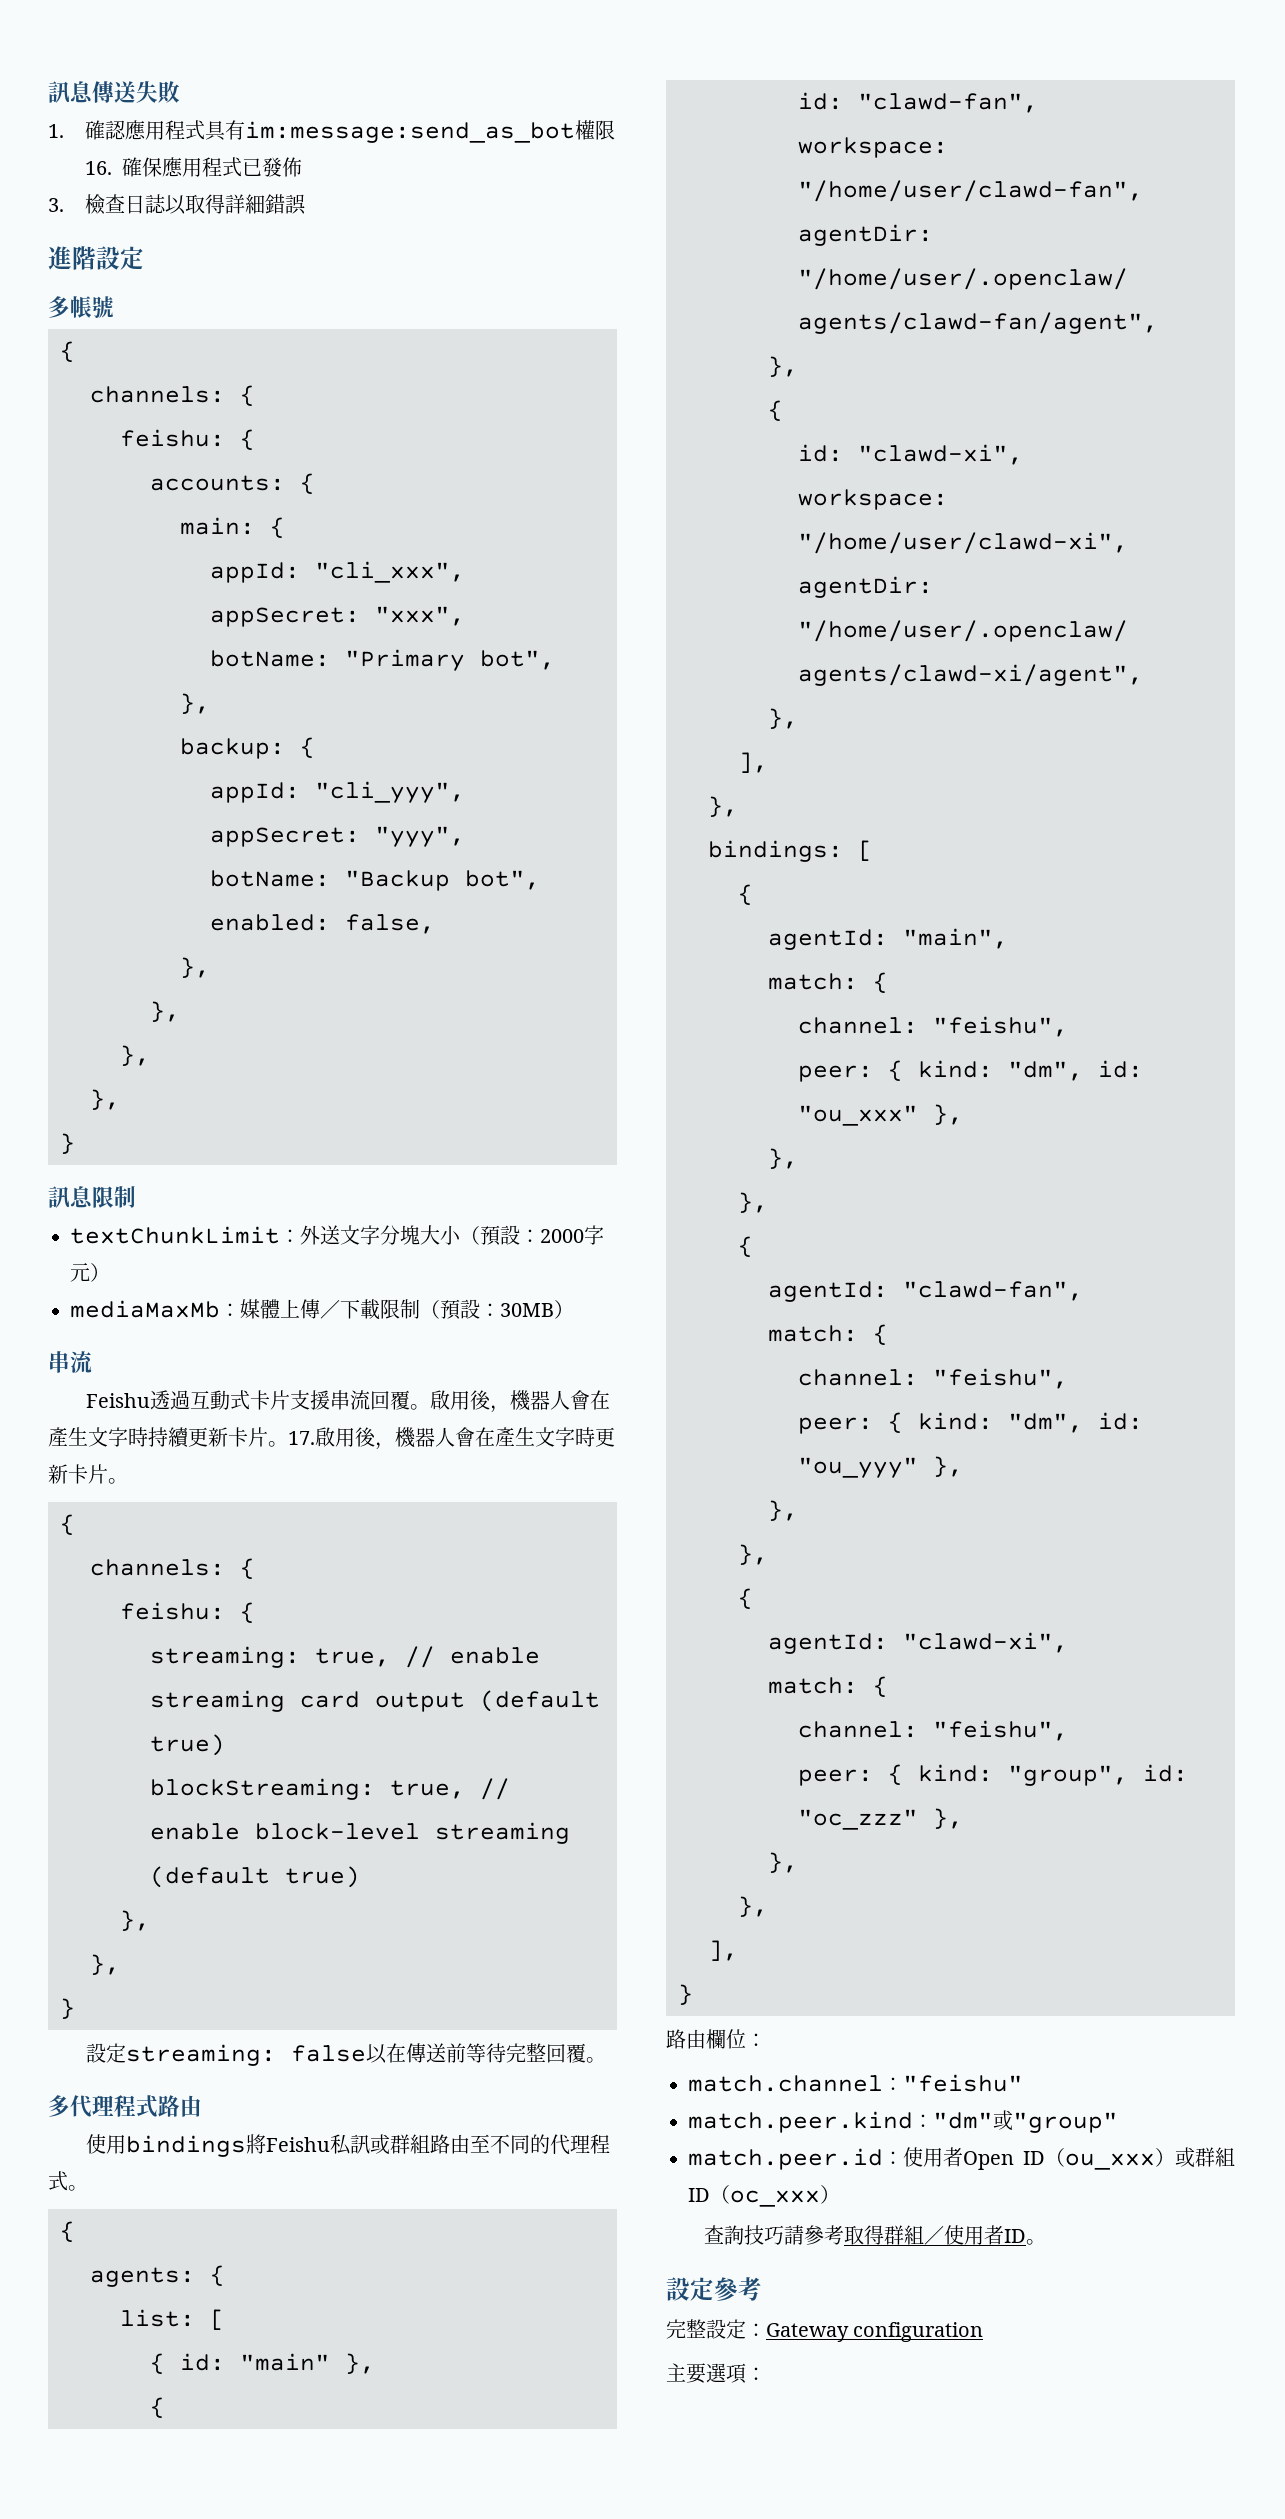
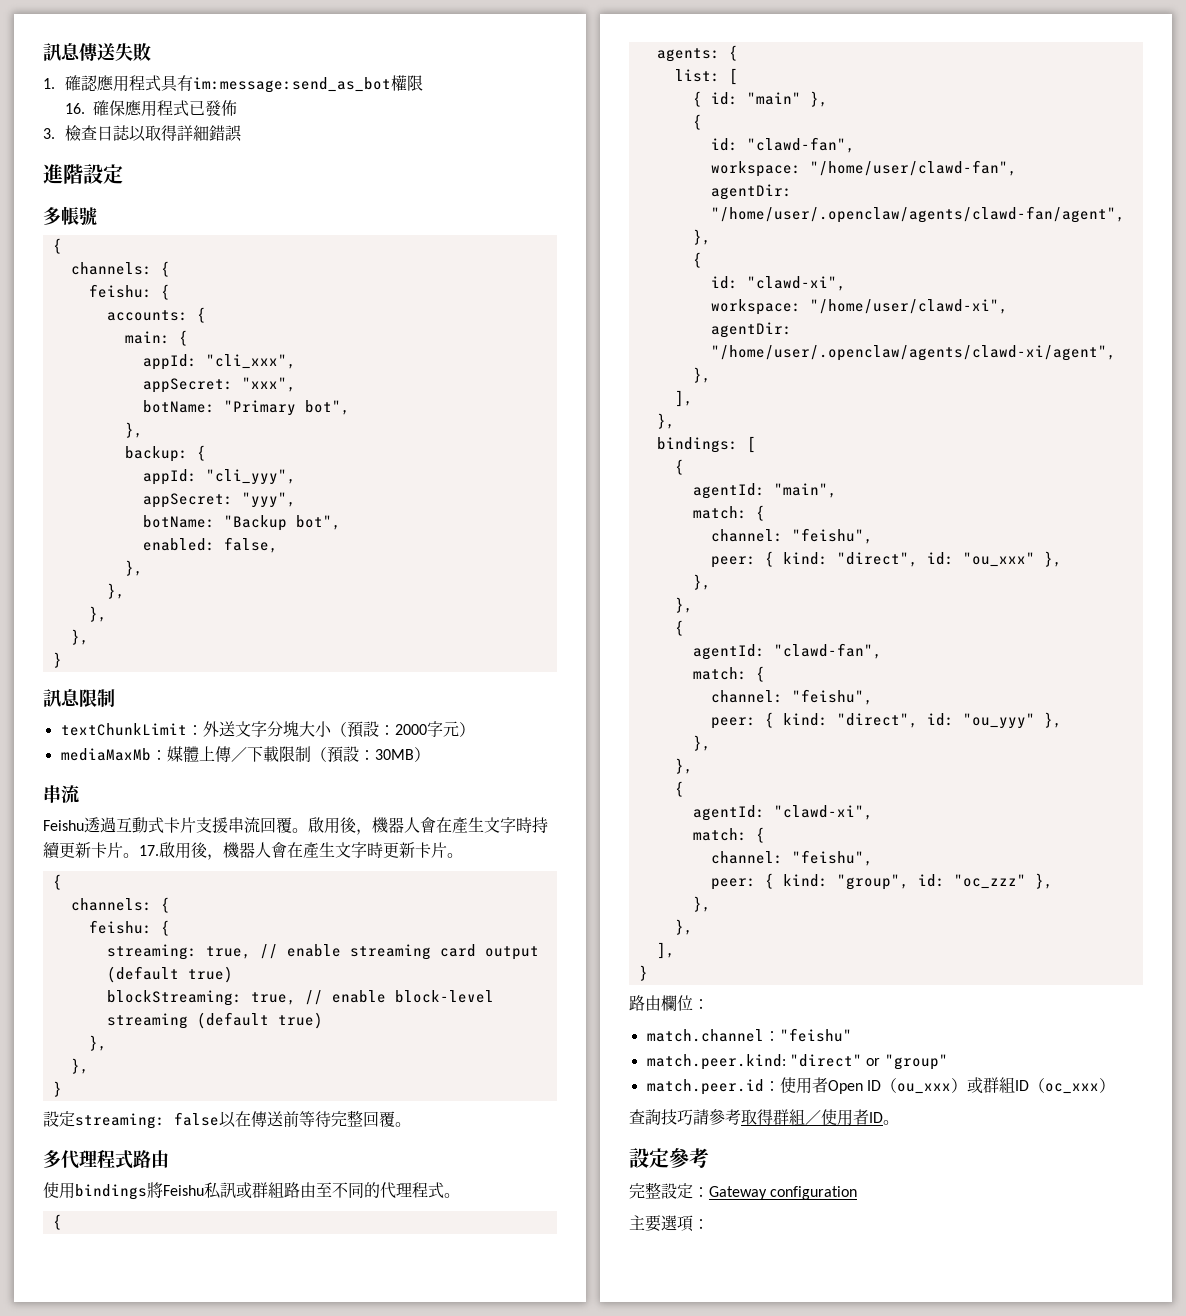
- peer: { kind: "dm", id: "ou_xxx" },
+ peer: { kind: "direct", id: "ou_xxx" },
- peer: { kind: "dm", id: "ou_yyy" },
+ peer: { kind: "direct", id: "ou_yyy" },
- match.peer.kind："dm"或"group"
+ match.peer.kind: "direct" or "group"

